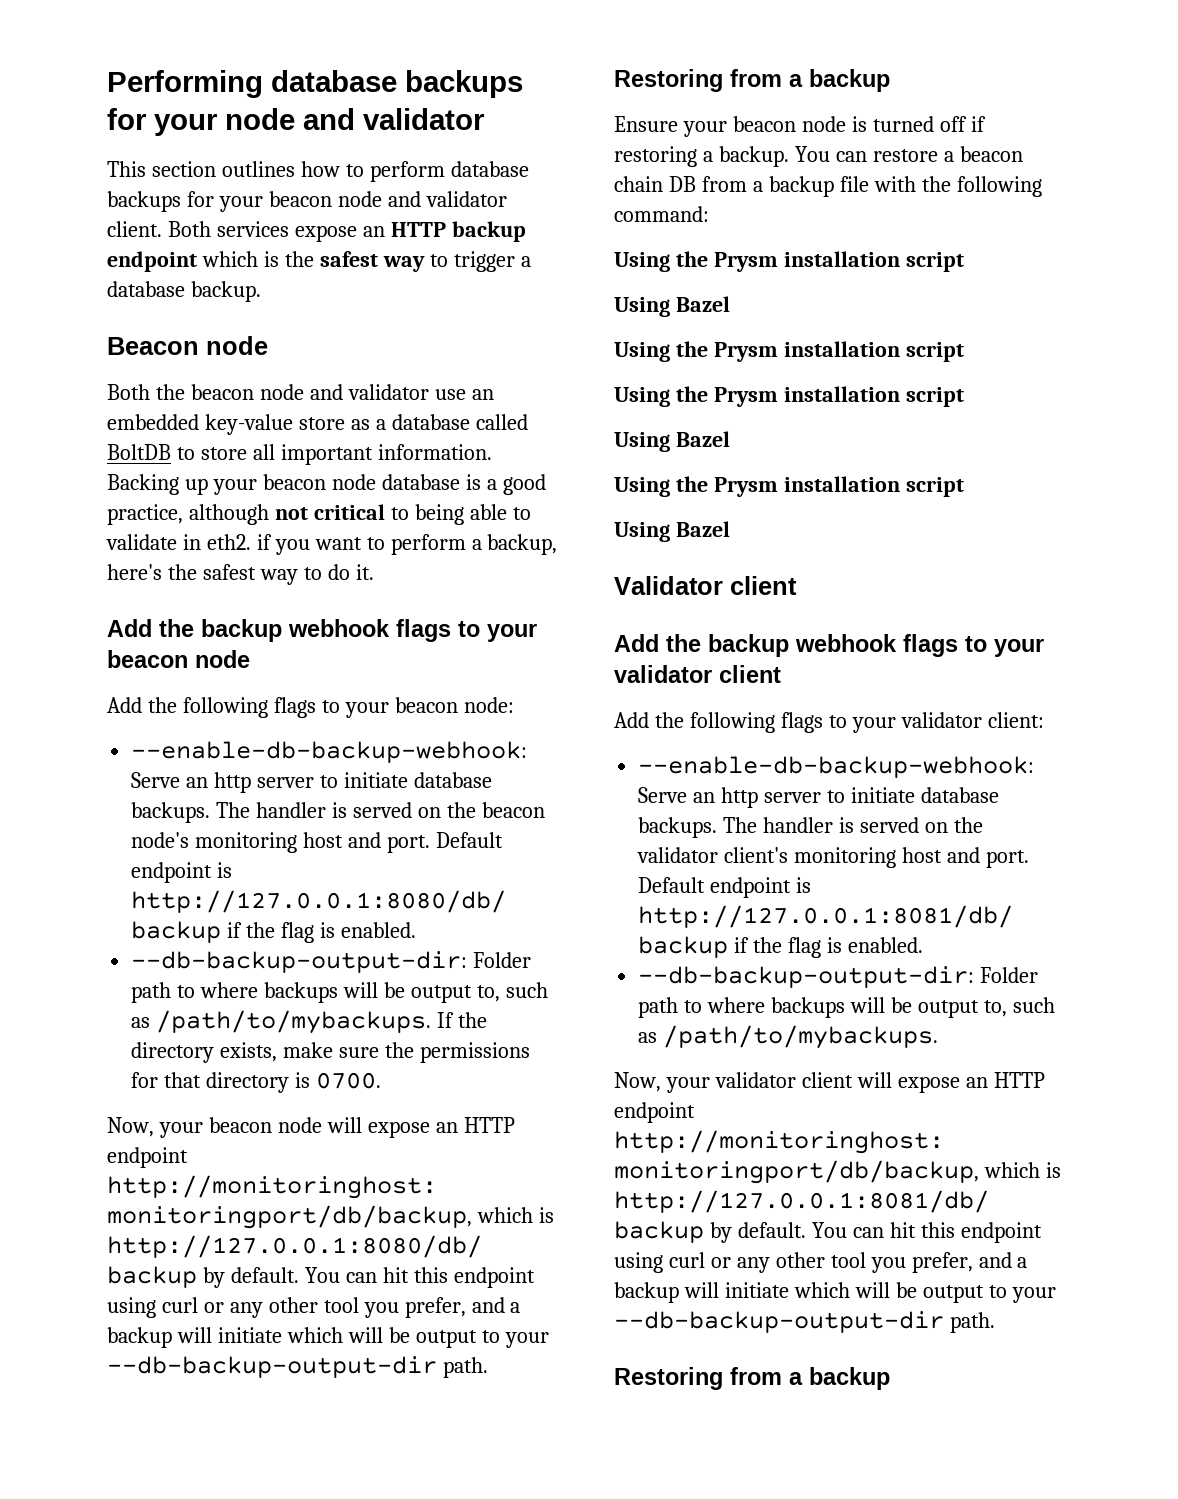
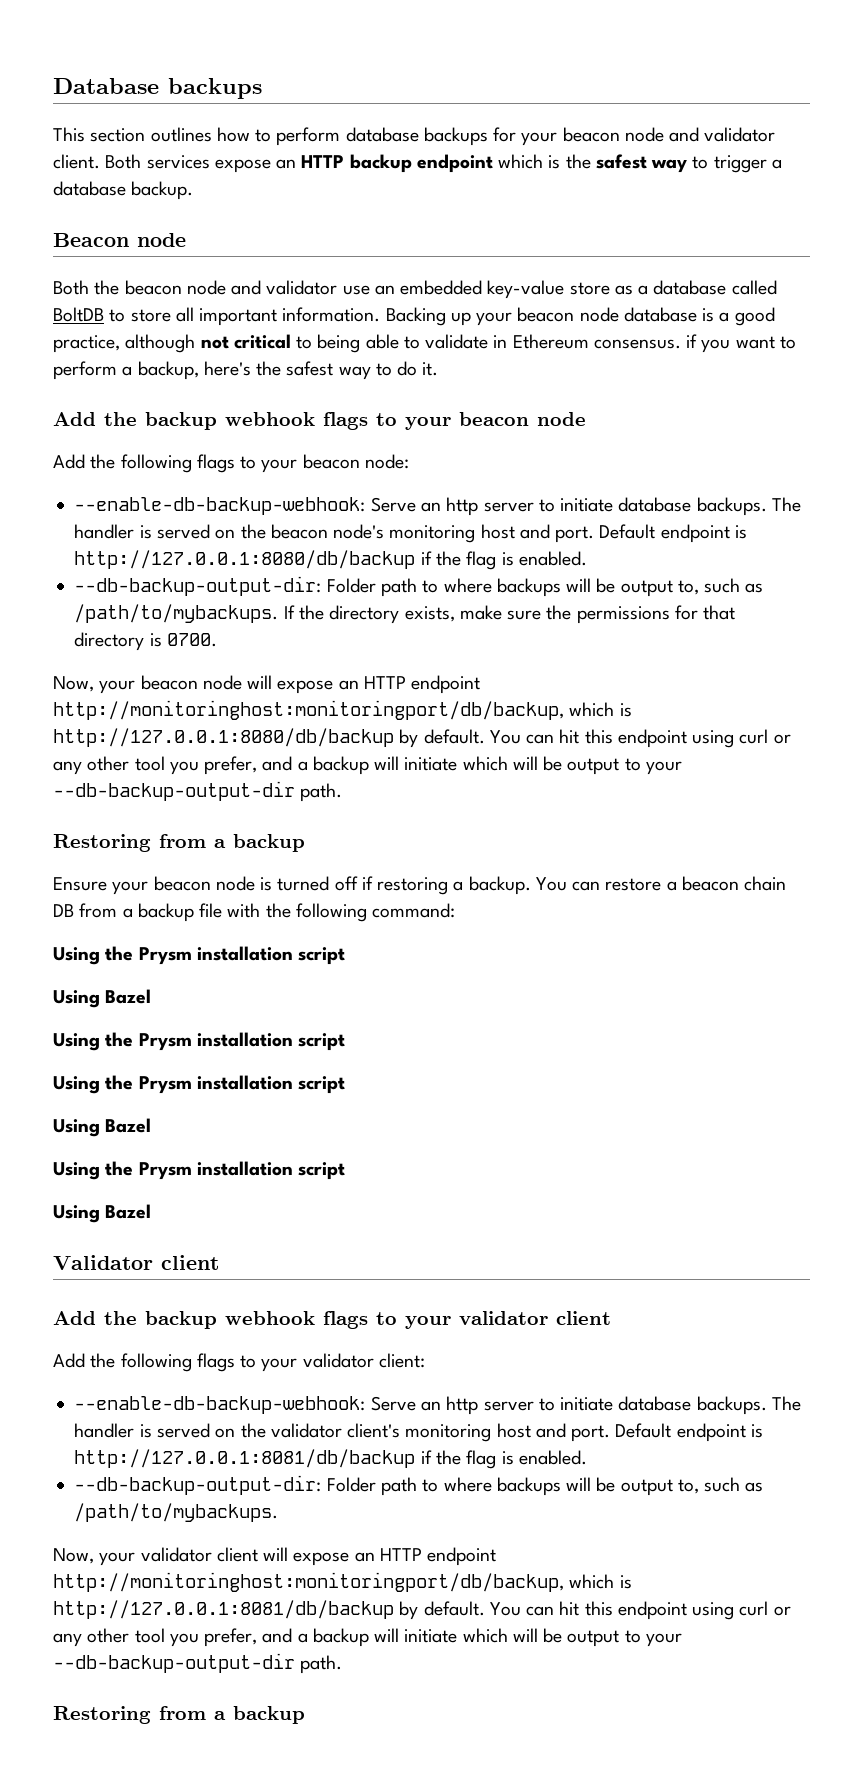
- Performing database backups for your node and validator
+ Database backups
- Backing up your beacon node database is a good practice, although not critical to being able to validate in eth2. if you want to perform a backup, here's the safest way to do it.
+ Backing up your beacon node database is a good practice, although not critical to being able to validate in Ethereum consensus. if you want to perform a backup, here's the safest way to do it.

